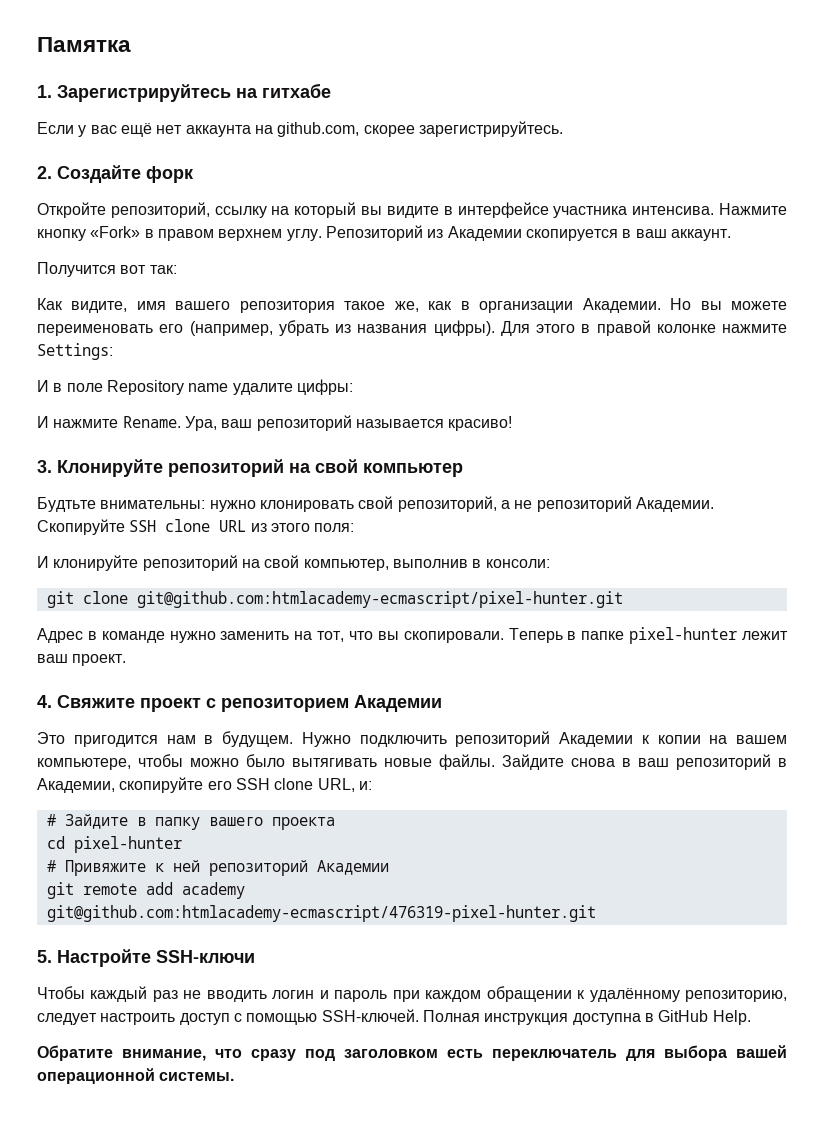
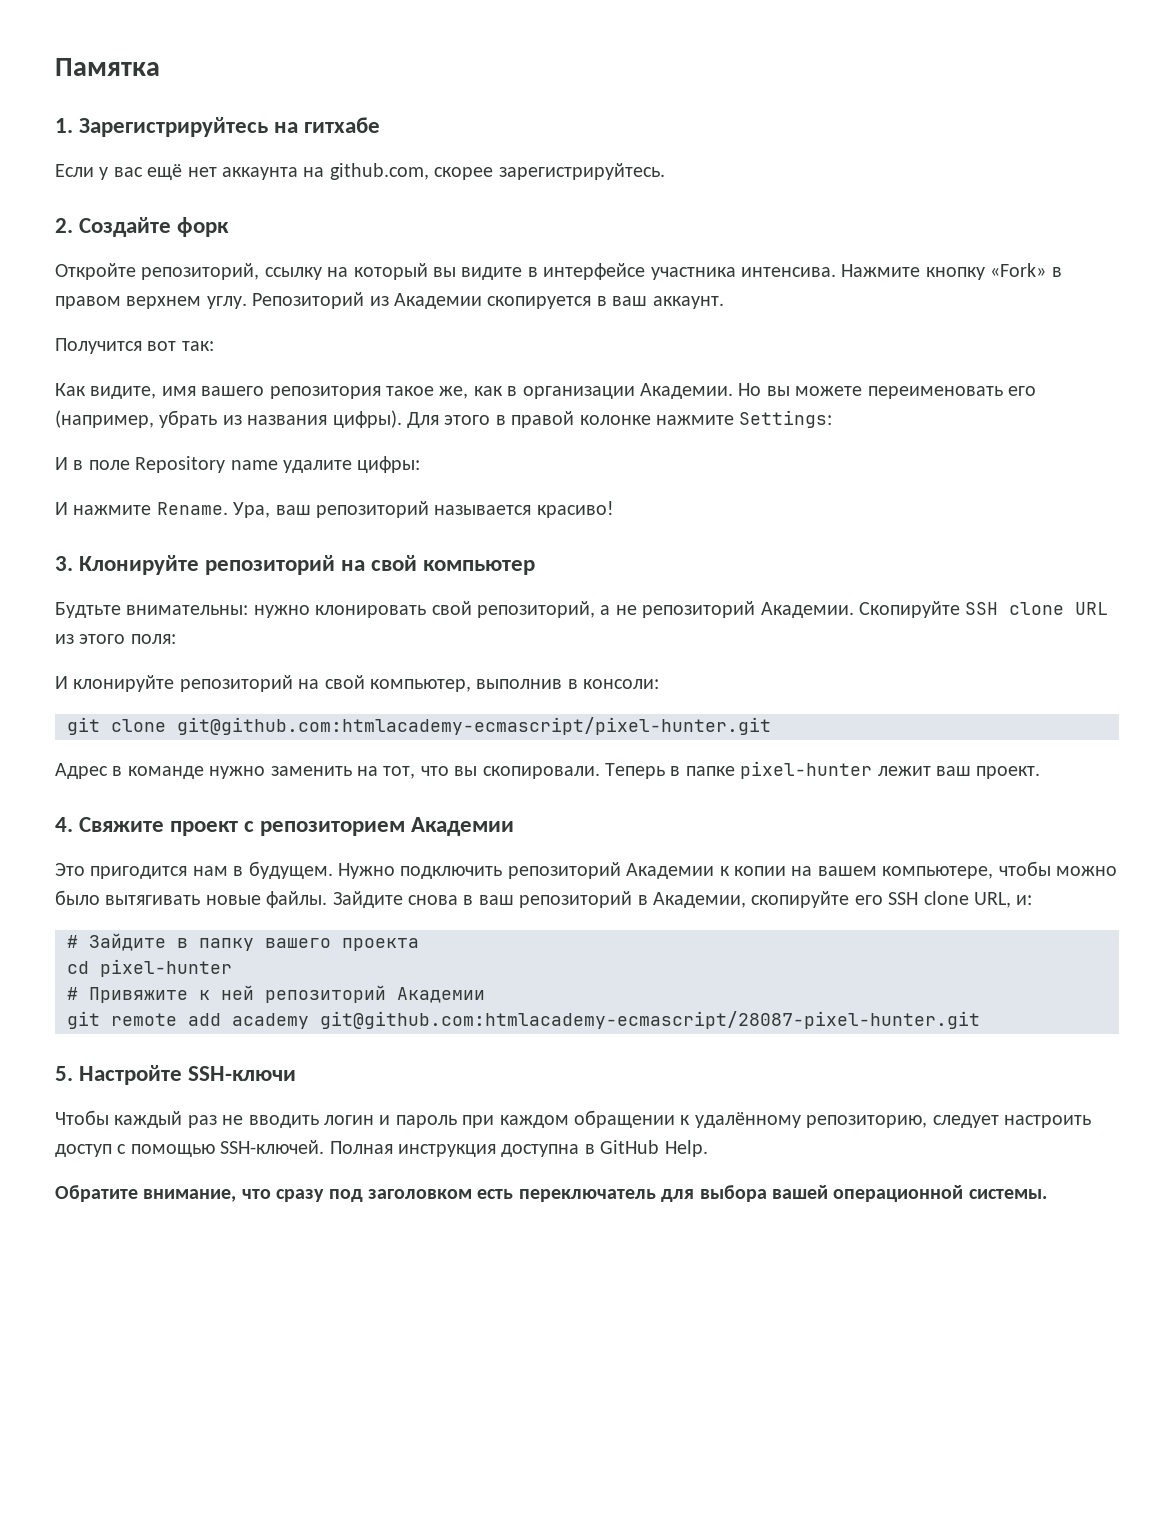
- git remote add academy git@github.com:htmlacademy-ecmascript/476319-pixel-hunter.git
+ git remote add academy git@github.com:htmlacademy-ecmascript/28087-pixel-hunter.git

